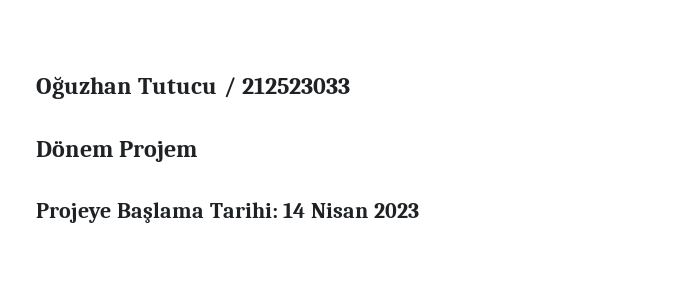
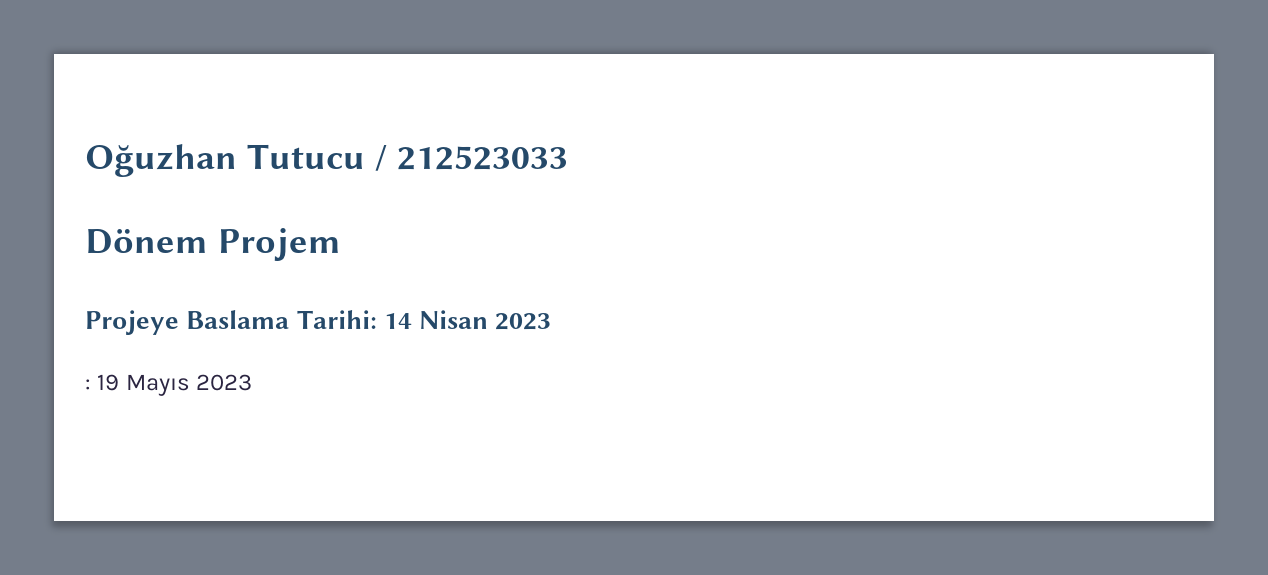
- Projeye Başlama Tarihi: 14 Nisan 2023
+ Projeye Baslama Tarihi: 14 Nisan 2023
+ : 19 Mayıs 2023

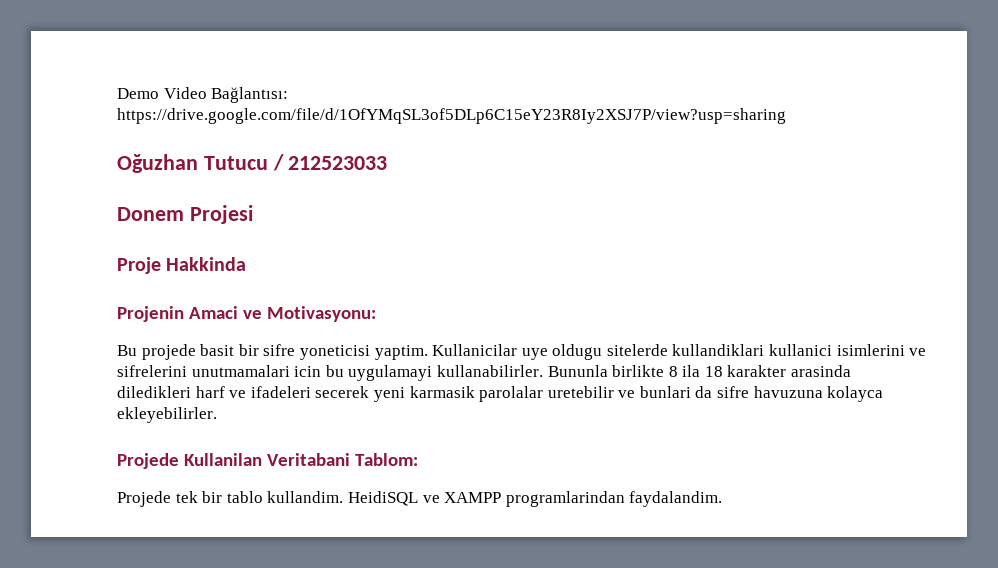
+ Demo Video Bağlantısı: https://drive.google.com/file/d/1OfYMqSL3of5DLp6C15eY23R8Iy2XSJ7P/view?usp=sharing
- Dönem Projem
- Projeye Baslama Tarihi: 14 Nisan 2023
- : 19 Mayıs 2023
+ Donem Projesi
+ Proje Hakkinda
+ Projenin Amaci ve Motivasyonu:
+ Bu projede basit bir sifre yoneticisi yaptim. Kullanicilar uye oldugu sitelerde kullandiklari kullanici isimlerini ve sifrelerini unutmamalari icin bu uygulamayi kullanabilirler. Bununla birlikte 8 ila 18 karakter arasinda diledikleri harf ve ifadeleri secerek yeni karmasik parolalar uretebilir ve bunlari da sifre havuzuna kolayca ekleyebilirler.
+ Projede Kullanilan Veritabani Tablom:
+ Projede tek bir tablo kullandim. HeidiSQL ve XAMPP programlarindan faydalandim.

